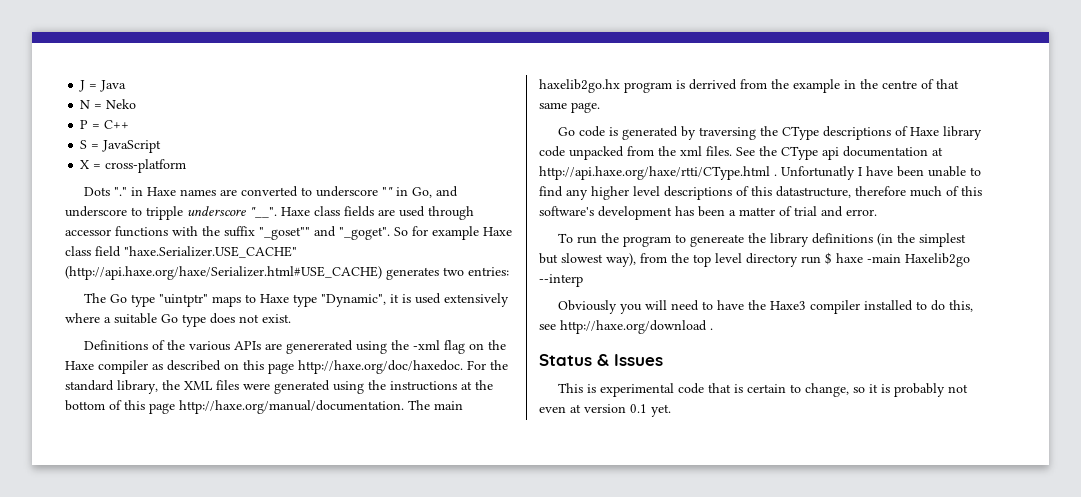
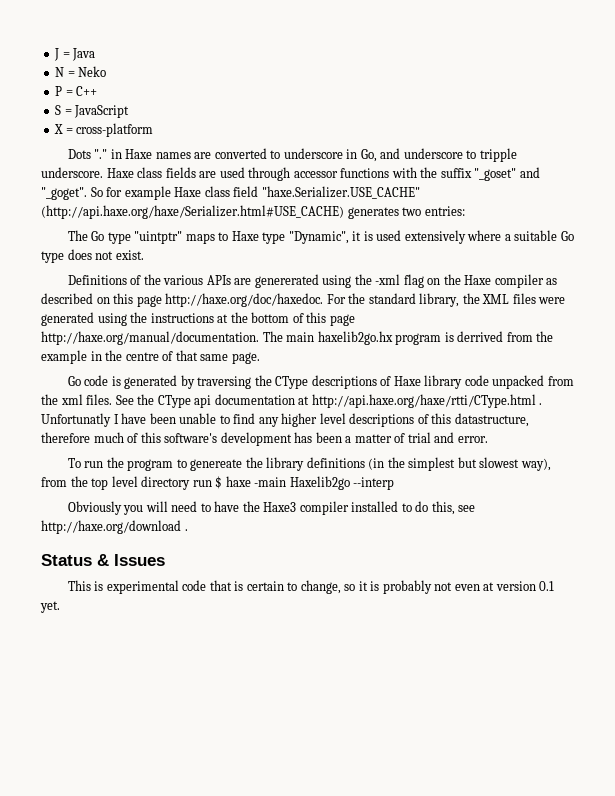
- Dots "." in Haxe names are converted to underscore "" in Go, and underscore to tripple underscore "__".
+ Dots "." in Haxe names are converted to underscore in Go, and underscore to tripple underscore.
- Haxe class fields are used through accessor functions with the suffix "_goset"" and "_goget".
+ Haxe class fields are used through accessor functions with the suffix "_goset" and "_goget".

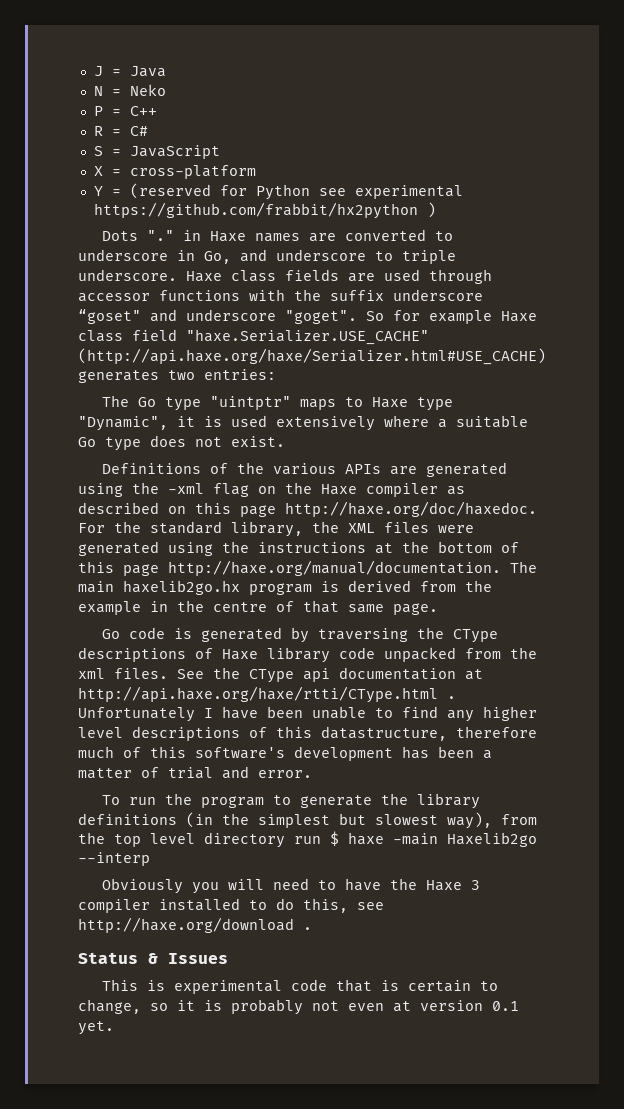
+ R = C#
+ Y = (reserved for Python see experimental https://github.com/frabbit/hx2python )
- Dots "." in Haxe names are converted to underscore in Go, and underscore to tripple underscore.
+ Dots "." in Haxe names are converted to underscore in Go, and underscore to triple underscore.
- Haxe class fields are used through accessor functions with the suffix "_goset" and "_goget".
+ Haxe class fields are used through accessor functions with the suffix underscore “goset" and underscore "goget".
- Definitions of the various APIs are genererated using the -xml flag on the Haxe compiler as described on this page http://haxe.org/doc/haxedoc. For the standard library, the XML files were generated using the instructions at the bottom of this page http://haxe.org/manual/documentation. The main haxelib2go.hx program is derrived from the example in the centre of that same page.
+ Definitions of the various APIs are generated using the -xml flag on the Haxe compiler as described on this page http://haxe.org/doc/haxedoc. For the standard library, the XML files were generated using the instructions at the bottom of this page http://haxe.org/manual/documentation. The main haxelib2go.hx program is derived from the example in the centre of that same page.
- Unfortunatly I have been unable to find any higher level descriptions of this datastructure, therefore much of this software's development has been a matter of trial and error.
+ Unfortunately I have been unable to find any higher level descriptions of this datastructure, therefore much of this software's development has been a matter of trial and error.
- To run the program to genereate the library definitions (in the simplest but slowest way), from the top level directory run $ haxe -main Haxelib2go --interp
+ To run the program to generate the library definitions (in the simplest but slowest way), from the top level directory run $ haxe -main Haxelib2go --interp
- Obviously you will need to have the Haxe3 compiler installed to do this, see http://haxe.org/download .
+ Obviously you will need to have the Haxe 3 compiler installed to do this, see http://haxe.org/download .

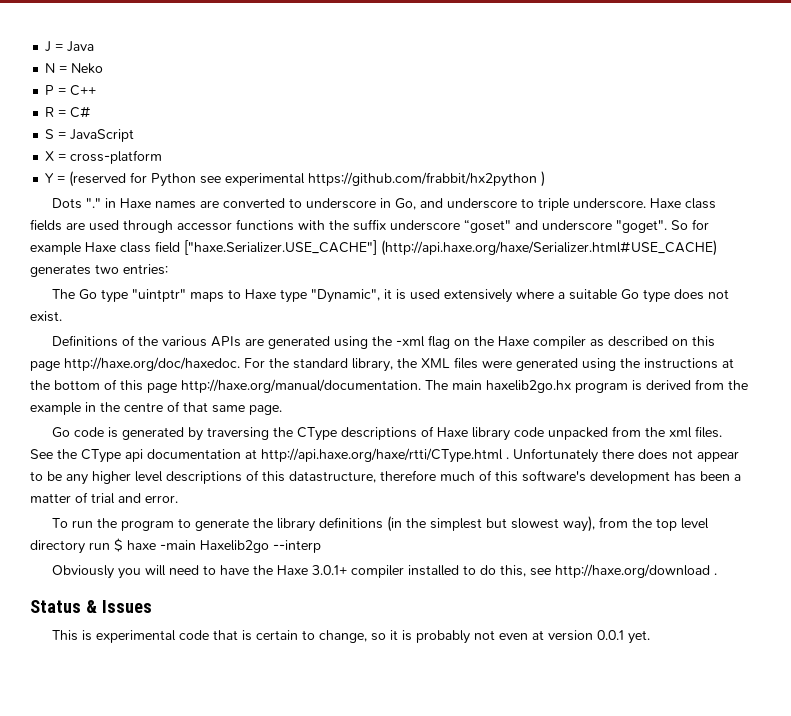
- So for example Haxe class field "haxe.Serializer.USE_CACHE" (http://api.haxe.org/haxe/Serializer.html#USE_CACHE) generates two entries:
+ So for example Haxe class field ["haxe.Serializer.USE_CACHE"] (http://api.haxe.org/haxe/Serializer.html#USE_CACHE) generates two entries:
- Unfortunately I have been unable to find any higher level descriptions of this datastructure, therefore much of this software's development has been a matter of trial and error.
+ Unfortunately there does not appear to be any higher level descriptions of this datastructure, therefore much of this software's development has been a matter of trial and error.
- Obviously you will need to have the Haxe 3 compiler installed to do this, see http://haxe.org/download .
+ Obviously you will need to have the Haxe 3.0.1+ compiler installed to do this, see http://haxe.org/download .
- This is experimental code that is certain to change, so it is probably not even at version 0.1 yet.
+ This is experimental code that is certain to change, so it is probably not even at version 0.0.1 yet.

